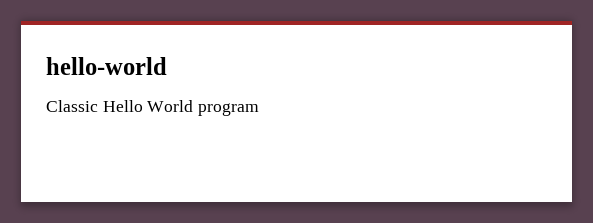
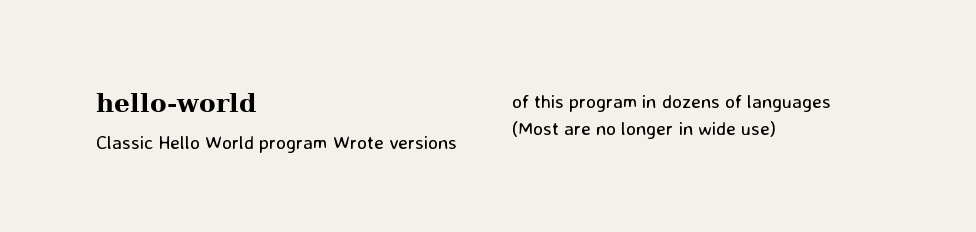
- Classic Hello World program
+ Classic Hello World program Wrote versions of this program in dozens of languages (Most are no longer in wide use)

